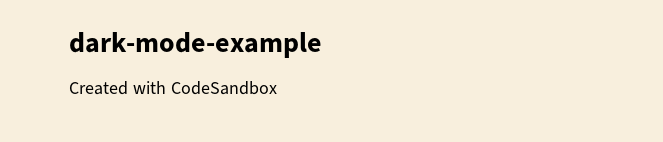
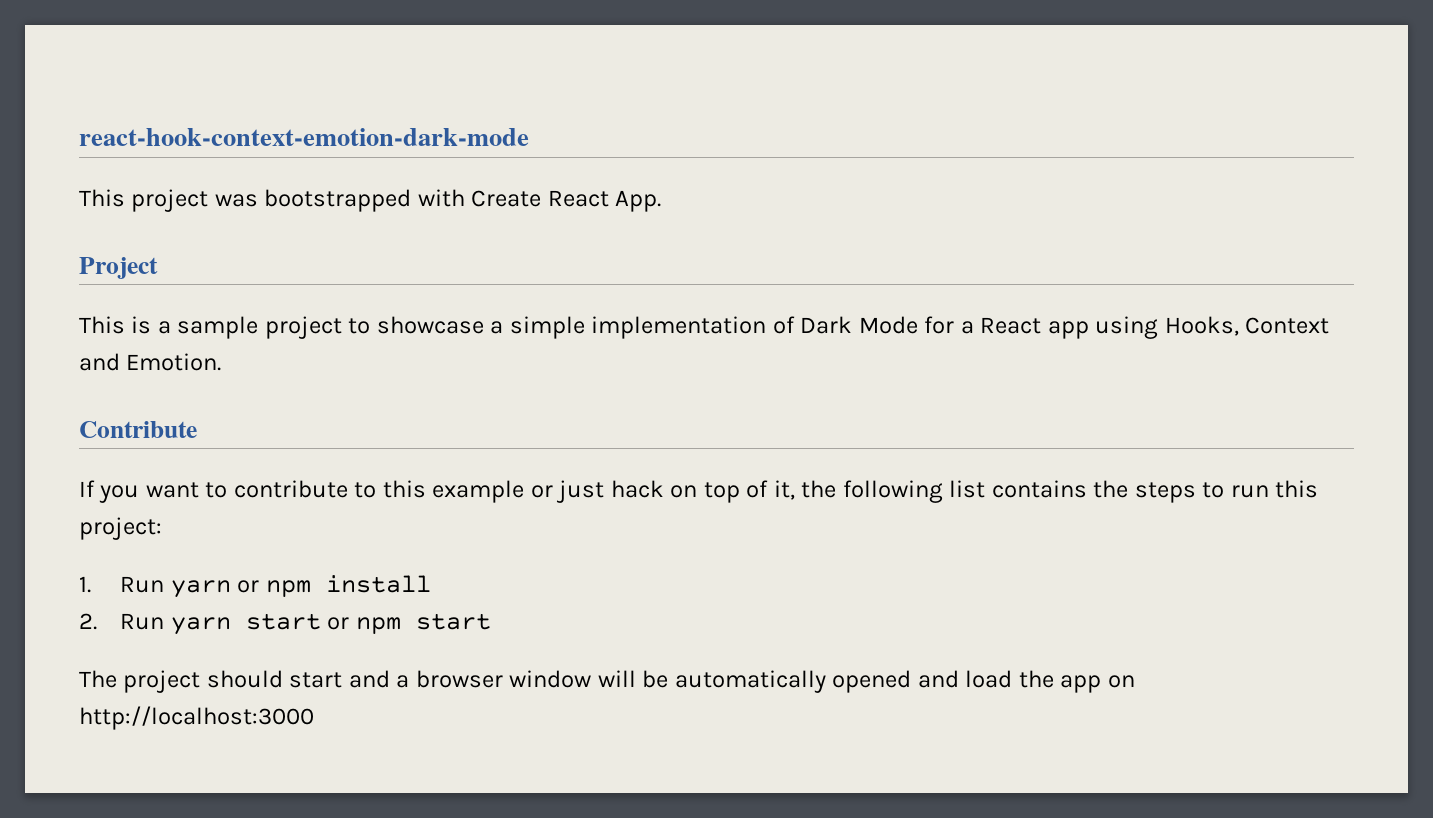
- dark-mode-example
- Created with CodeSandbox
+ react-hook-context-emotion-dark-mode
+ This project was bootstrapped with Create React App.
+ Project
+ This is a sample project to showcase a simple implementation of Dark Mode for a React app using Hooks, Context and Emotion.
+ Contribute
+ If you want to contribute to this example or just hack on top of it, the following list contains the steps to run this project:
+ 1. Run yarn or npm install
+ 2. Run yarn start or npm start
+ The project should start and a browser window will be automatically opened and load the app on http://localhost:3000

